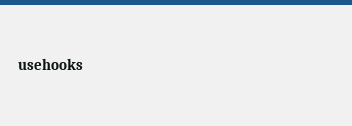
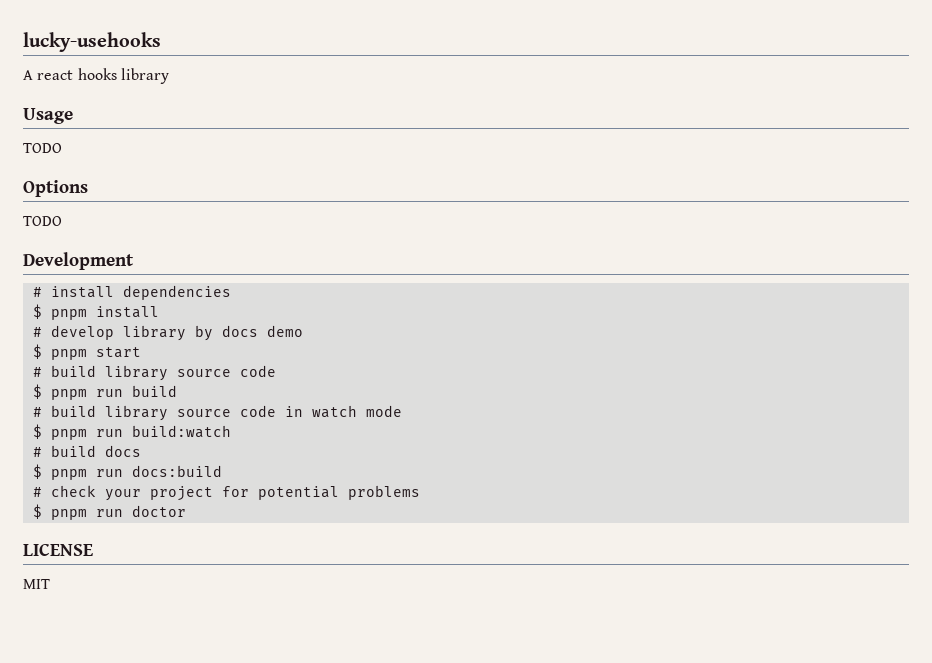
- usehooks
+ lucky-usehooks
+ A react hooks library
+ Usage
+ TODO
+ Options
+ TODO
+ Development
+ # install dependencies
+ $ pnpm install
+ # develop library by docs demo
+ $ pnpm start
+ # build library source code
+ $ pnpm run build
+ # build library source code in watch mode
+ $ pnpm run build:watch
+ # build docs
+ $ pnpm run docs:build
+ # check your project for potential problems
+ $ pnpm run doctor
+ LICENSE
+ MIT

